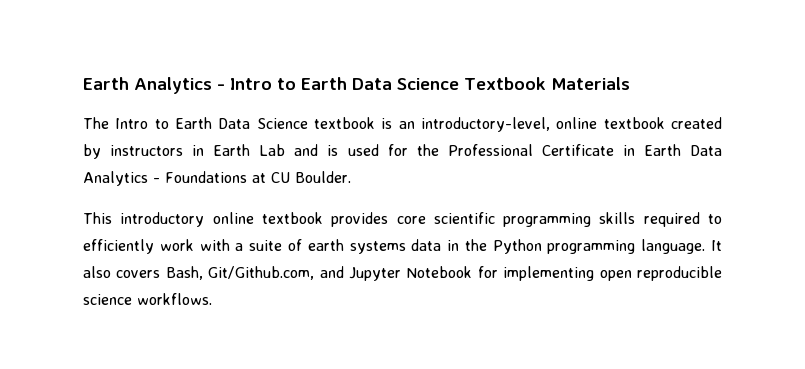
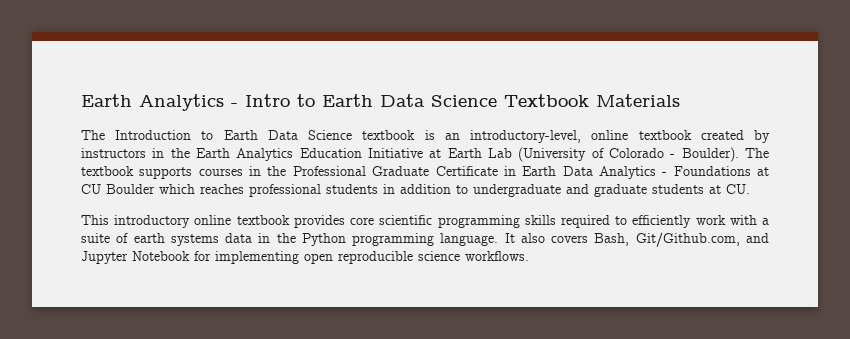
- The Intro to Earth Data Science textbook is an introductory-level, online textbook created by instructors in Earth Lab and is used for the Professional Certificate in Earth Data Analytics - Foundations at CU Boulder.
+ The Introduction to Earth Data Science textbook is an introductory-level, online textbook created by instructors in the Earth Analytics Education Initiative at Earth Lab (University of Colorado - Boulder). The textbook supports courses in the Professional Graduate Certificate in Earth Data Analytics - Foundations at CU Boulder which reaches professional students in addition to undergraduate and graduate students at CU.

